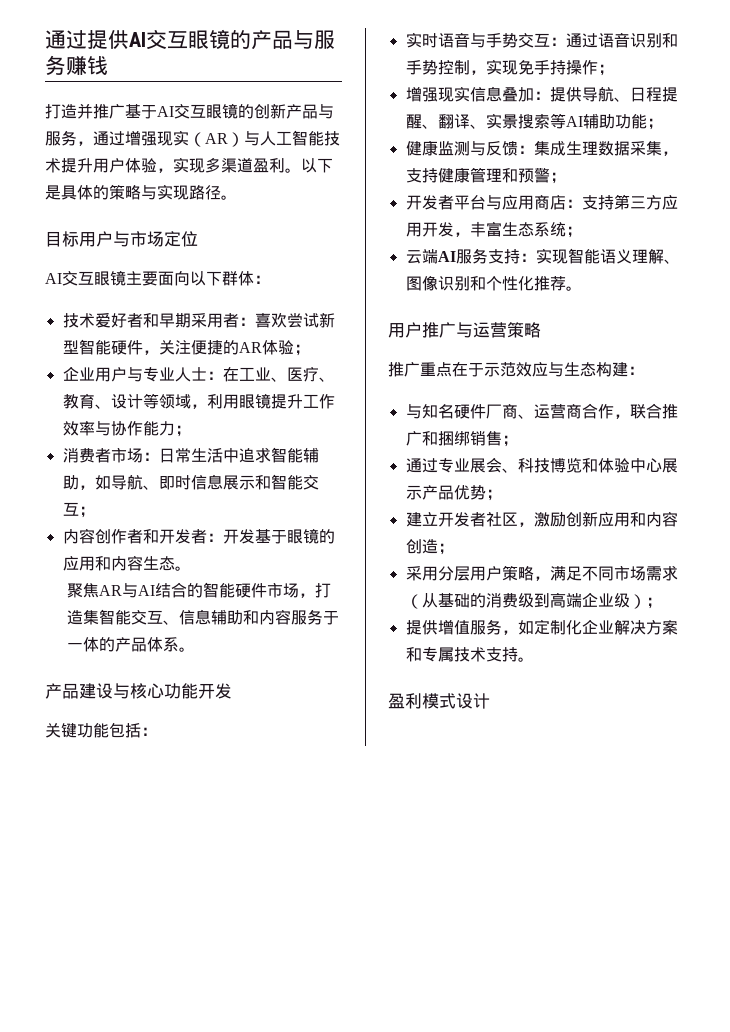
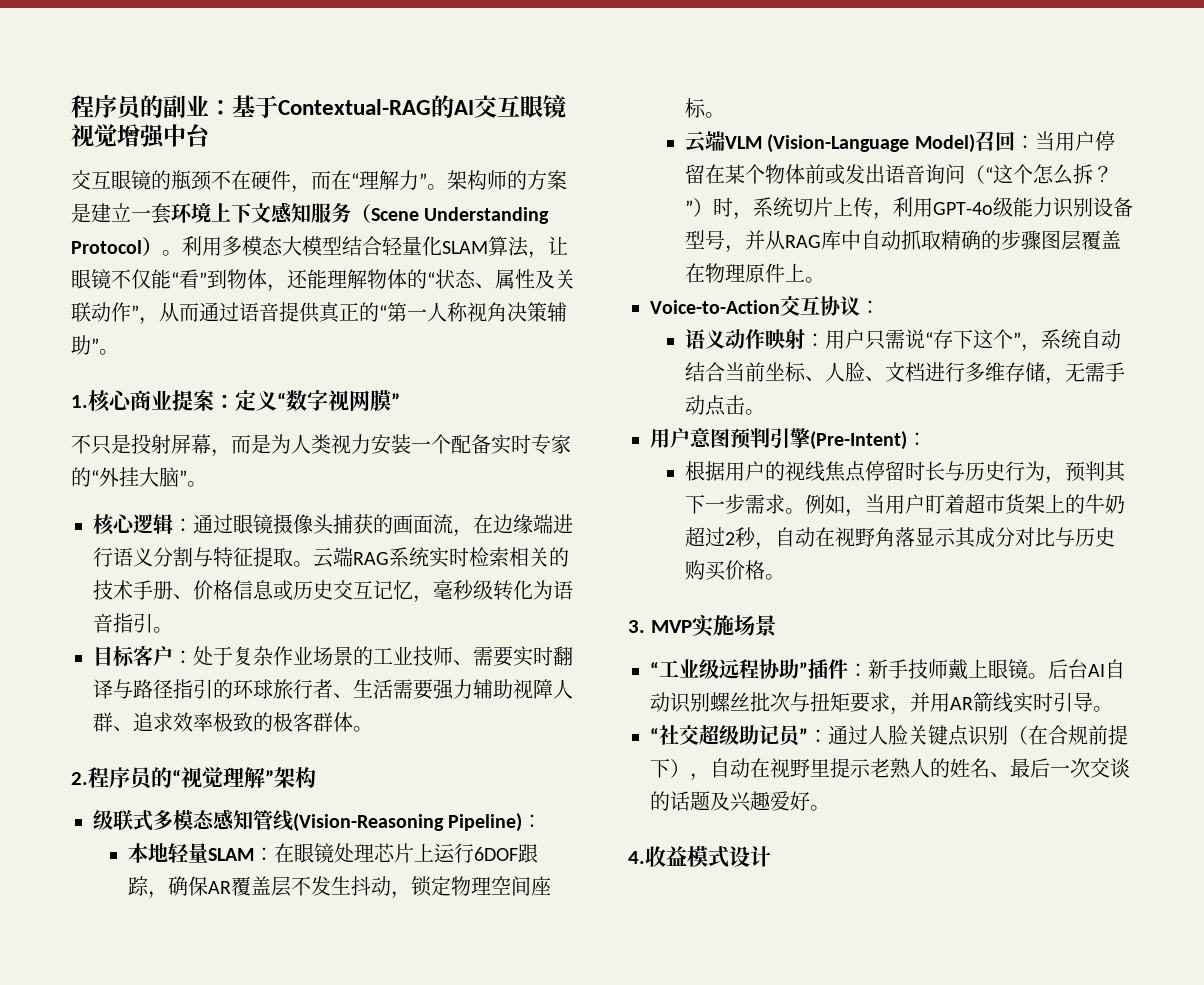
- 通过提供AI交互眼镜的产品与服务赚钱
- 打造并推广基于AI交互眼镜的创新产品与服务，通过增强现实（AR）与人工智能技术提升用户体验，实现多渠道盈利。以下是具体的策略与实现路径。
- 目标用户与市场定位
- AI交互眼镜主要面向以下群体：
- 技术爱好者和早期采用者：喜欢尝试新型智能硬件，关注便捷的AR体验；
- 企业用户与专业人士：在工业、医疗、教育、设计等领域，利用眼镜提升工作效率与协作能力；
- 消费者市场：日常生活中追求智能辅助，如导航、即时信息展示和智能交互；
- 内容创作者和开发者：开发基于眼镜的应用和内容生态。
- 聚焦AR与AI结合的智能硬件市场，打造集智能交互、信息辅助和内容服务于一体的产品体系。
- 产品建设与核心功能开发
- 关键功能包括：
- 实时语音与手势交互：通过语音识别和手势控制，实现免手持操作；
- 增强现实信息叠加：提供导航、日程提醒、翻译、实景搜索等AI辅助功能；
- 健康监测与反馈：集成生理数据采集，支持健康管理和预警；
- 开发者平台与应用商店：支持第三方应用开发，丰富生态系统；
- 云端AI服务支持：实现智能语义理解、图像识别和个性化推荐。
- 用户推广与运营策略
- 推广重点在于示范效应与生态构建：
- 与知名硬件厂商、运营商合作，联合推广和捆绑销售；
- 通过专业展会、科技博览和体验中心展示产品优势；
- 建立开发者社区，激励创新应用和内容创造；
- 采用分层用户策略，满足不同市场需求（从基础的消费级到高端企业级）；
- 提供增值服务，如定制化企业解决方案和专属技术支持。
- 盈利模式设计
+ 程序员的副业：基于Contextual-RAG的AI交互眼镜视觉增强中台
+ 交互眼镜的瓶颈不在硬件，而在“理解力”。架构师的方案是建立一套环境上下文感知服务（Scene Understanding Protocol）。利用多模态大模型结合轻量化SLAM算法，让眼镜不仅能“看”到物体，还能理解物体的“状态、属性及关联动作”，从而通过语音提供真正的“第一人称视角决策辅助”。
+ 1.核心商业提案：定义“数字视网膜”
+ 不只是投射屏幕，而是为人类视力安装一个配备实时专家的“外挂大脑”。
+ 核心逻辑：通过眼镜摄像头捕获的画面流，在边缘端进行语义分割与特征提取。云端RAG系统实时检索相关的技术手册、价格信息或历史交互记忆，毫秒级转化为语音指引。
+ 目标客户：处于复杂作业场景的工业技师、需要实时翻译与路径指引的环球旅行者、生活需要强力辅助视障人群、追求效率极致的极客群体。
+ 2.程序员的“视觉理解”架构
+ 级联式多模态感知管线(Vision-Reasoning Pipeline)：
+ 本地轻量SLAM：在眼镜处理芯片上运行6DOF跟踪，确保AR覆盖层不发生抖动，锁定物理空间座标。
+ 云端VLM (Vision-Language Model)召回：当用户停留在某个物体前或发出语音询问（“这个怎么拆？”）时，系统切片上传，利用GPT-4o级能力识别设备型号，并从RAG库中自动抓取精确的步骤图层覆盖在物理原件上。
+ Voice-to-Action交互协议：
+ 语义动作映射：用户只需说“存下这个”，系统自动结合当前坐标、人脸、文档进行多维存储，无需手动点击。
+ 用户意图预判引擎(Pre-Intent)：
+ 根据用户的视线焦点停留时长与历史行为，预判其下一步需求。例如，当用户盯着超市货架上的牛奶超过2秒，自动在视野角落显示其成分对比与历史购买价格。
+ 3. MVP实施场景
+ “工业级远程协助”插件：新手技师戴上眼镜。后台AI自动识别螺丝批次与扭矩要求，并用AR箭线实时引导。
+ “社交超级助记员”：通过人脸关键点识别（在合规前提下），自动在视野里提示老熟人的姓名、最后一次交谈的话题及兴趣爱好。
+ 4.收益模式设计

